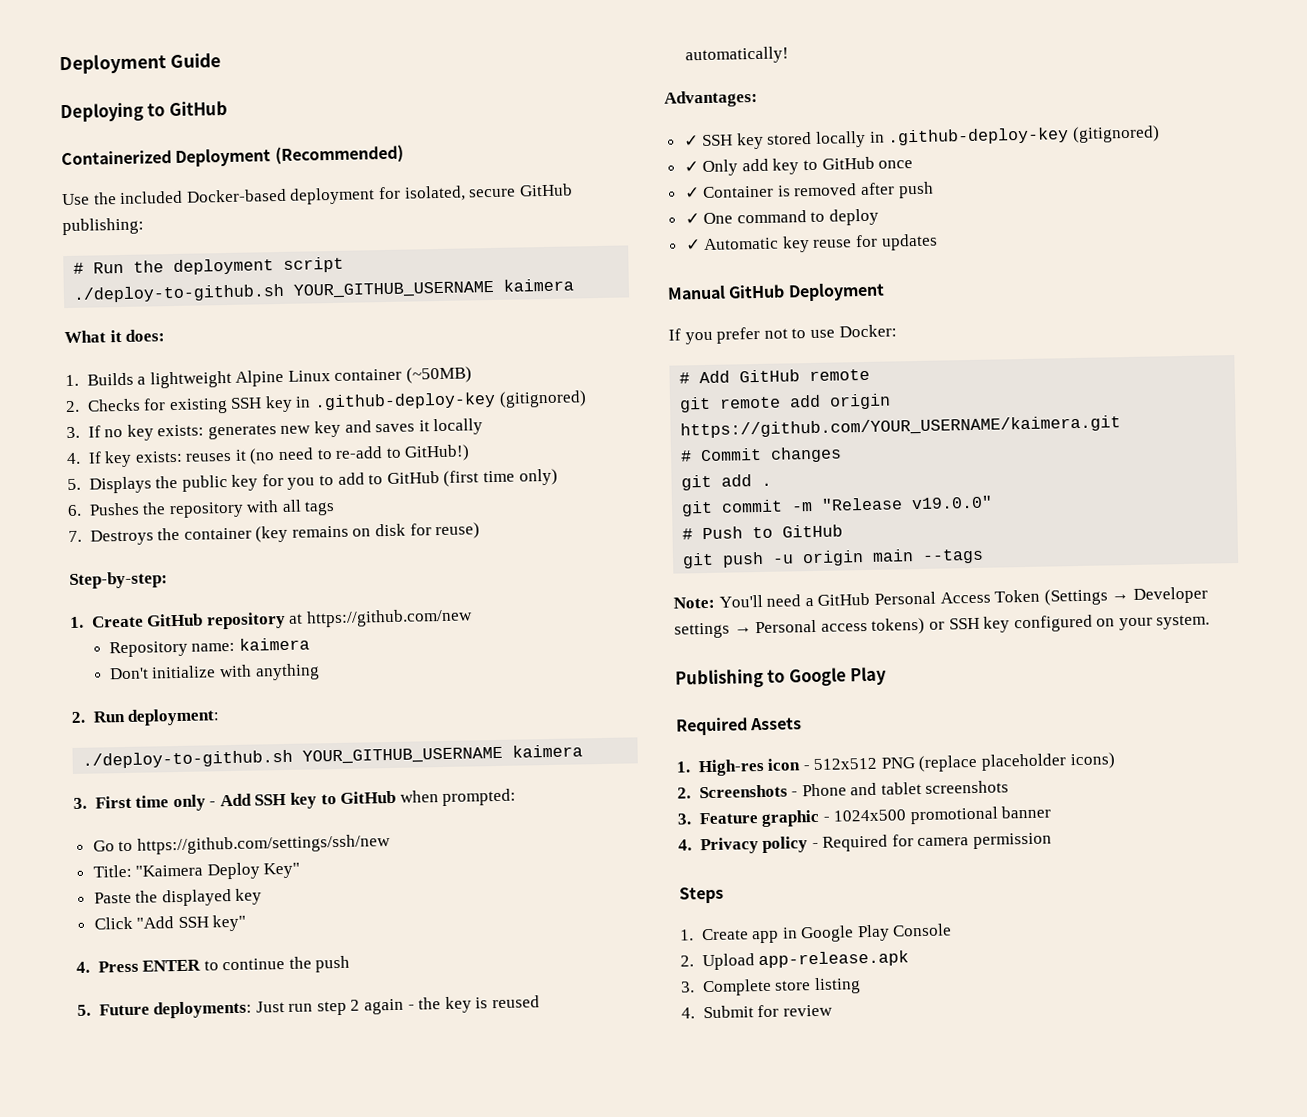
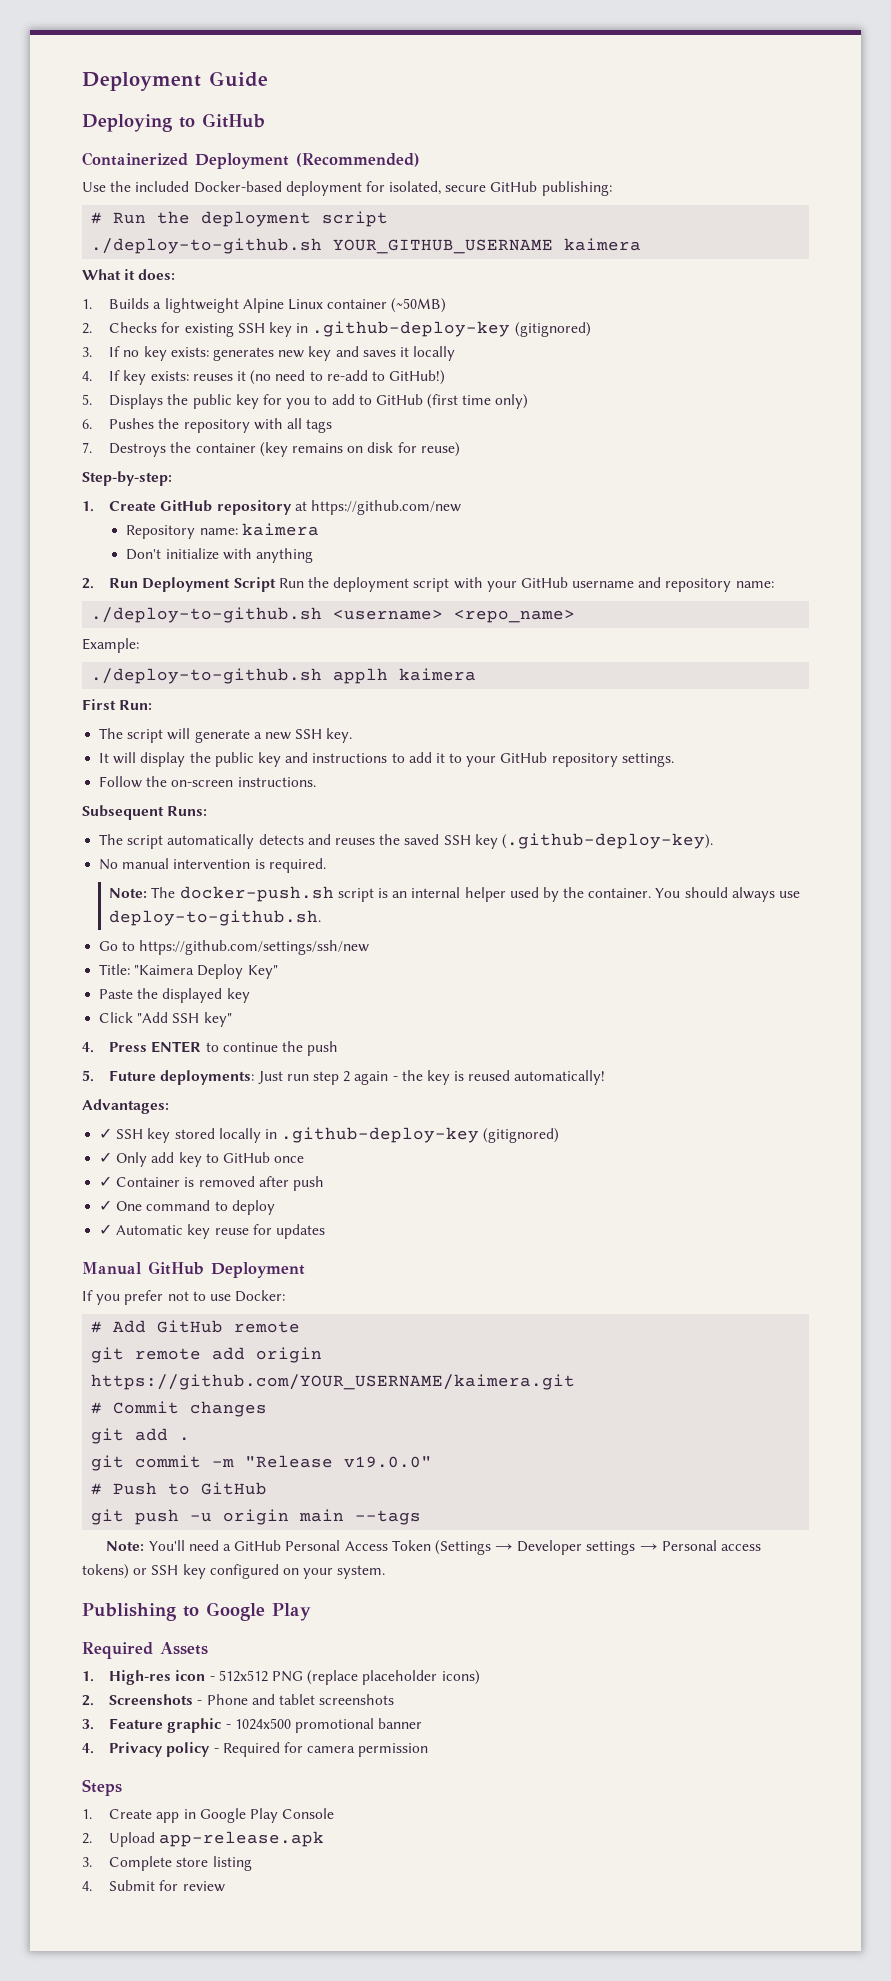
- 2. Run deployment:
- ./deploy-to-github.sh YOUR_GITHUB_USERNAME kaimera
- 3. First time only - Add SSH key to GitHub when prompted:
+ 2. Run Deployment Script Run the deployment script with your GitHub username and repository name:
+ ./deploy-to-github.sh <username> <repo_name>
+ Example:
+ ./deploy-to-github.sh applh kaimera
+ First Run:
+ The script will generate a new SSH key.
+ It will display the public key and instructions to add it to your GitHub repository settings.
+ Follow the on-screen instructions.
+ Subsequent Runs:
+ The script automatically detects and reuses the saved SSH key (.github-deploy-key).
+ No manual intervention is required.
+ Note: The docker-push.sh script is an internal helper used by the container. You should always use deploy-to-github.sh.

